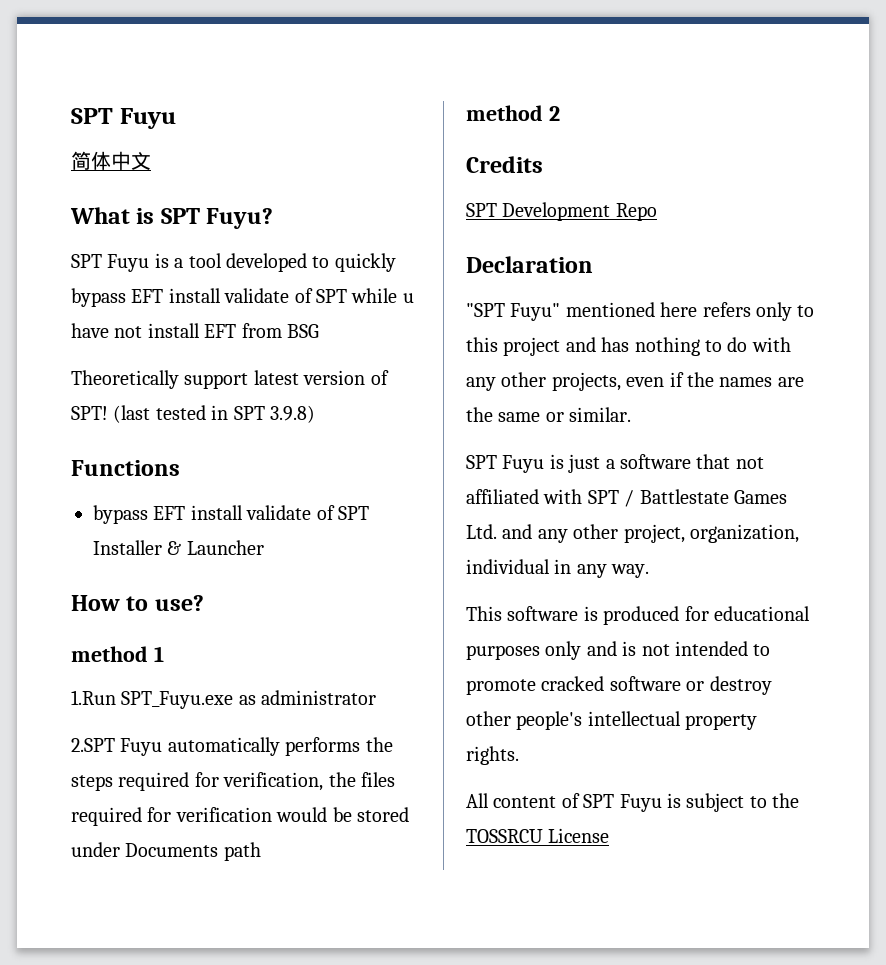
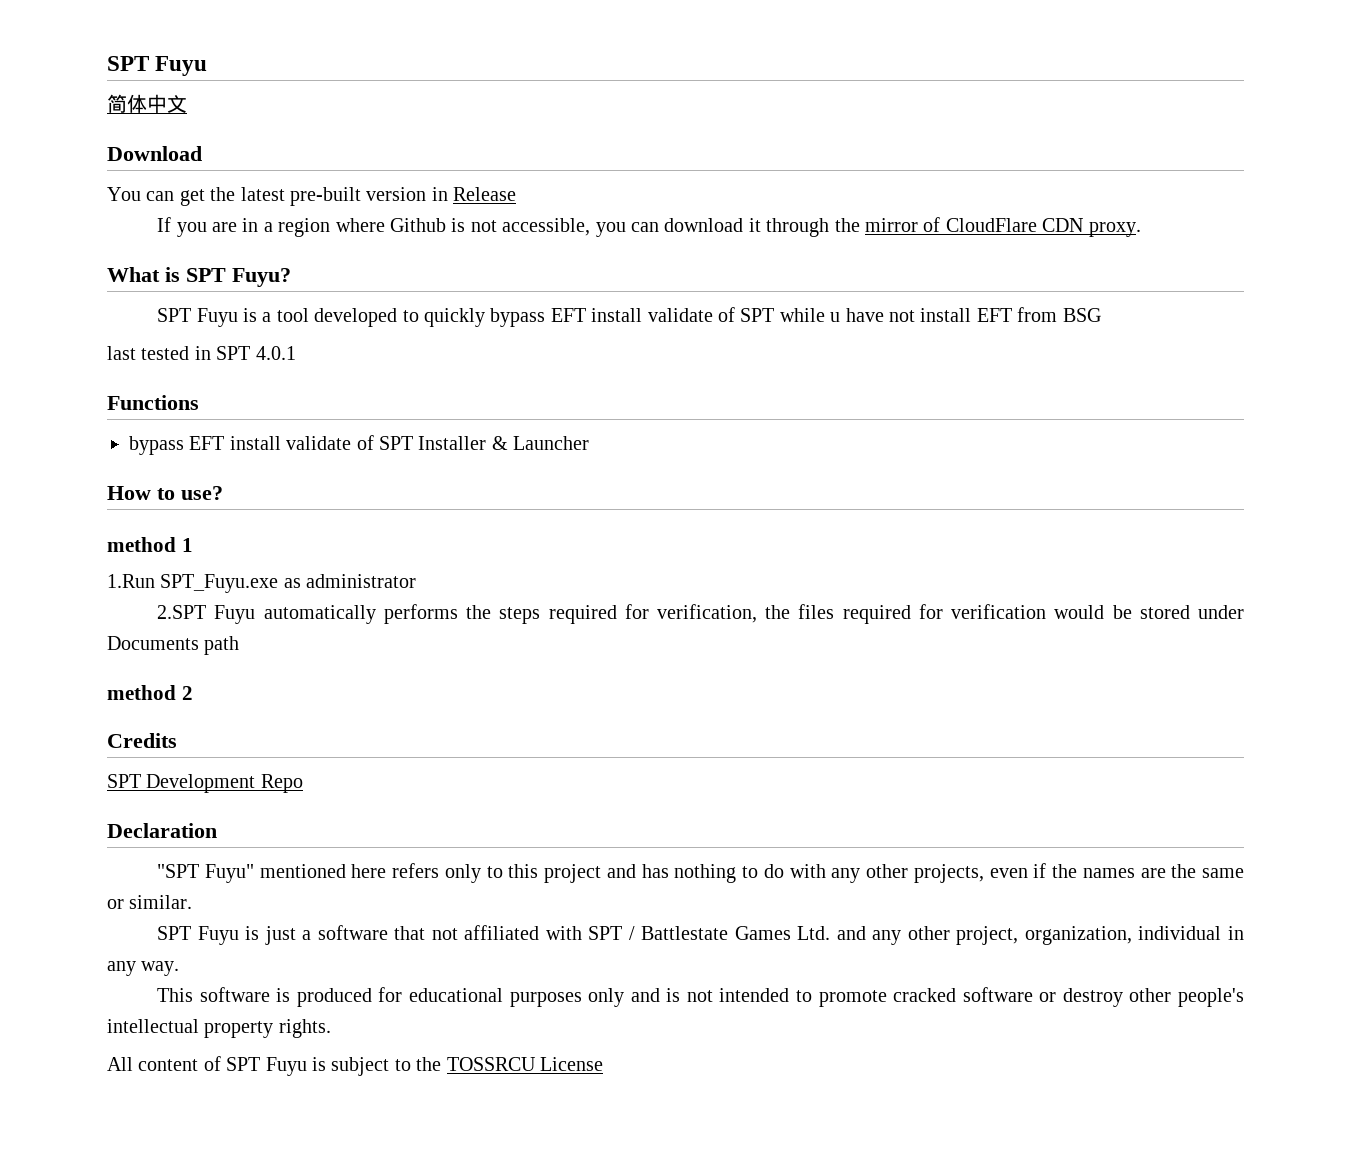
+ Download
+ You can get the latest pre-built version in Release
+ If you are in a region where Github is not accessible, you can download it through the mirror of CloudFlare CDN proxy.
- Theoretically support latest version of SPT! (last tested in SPT 3.9.8)
+ last tested in SPT 4.0.1

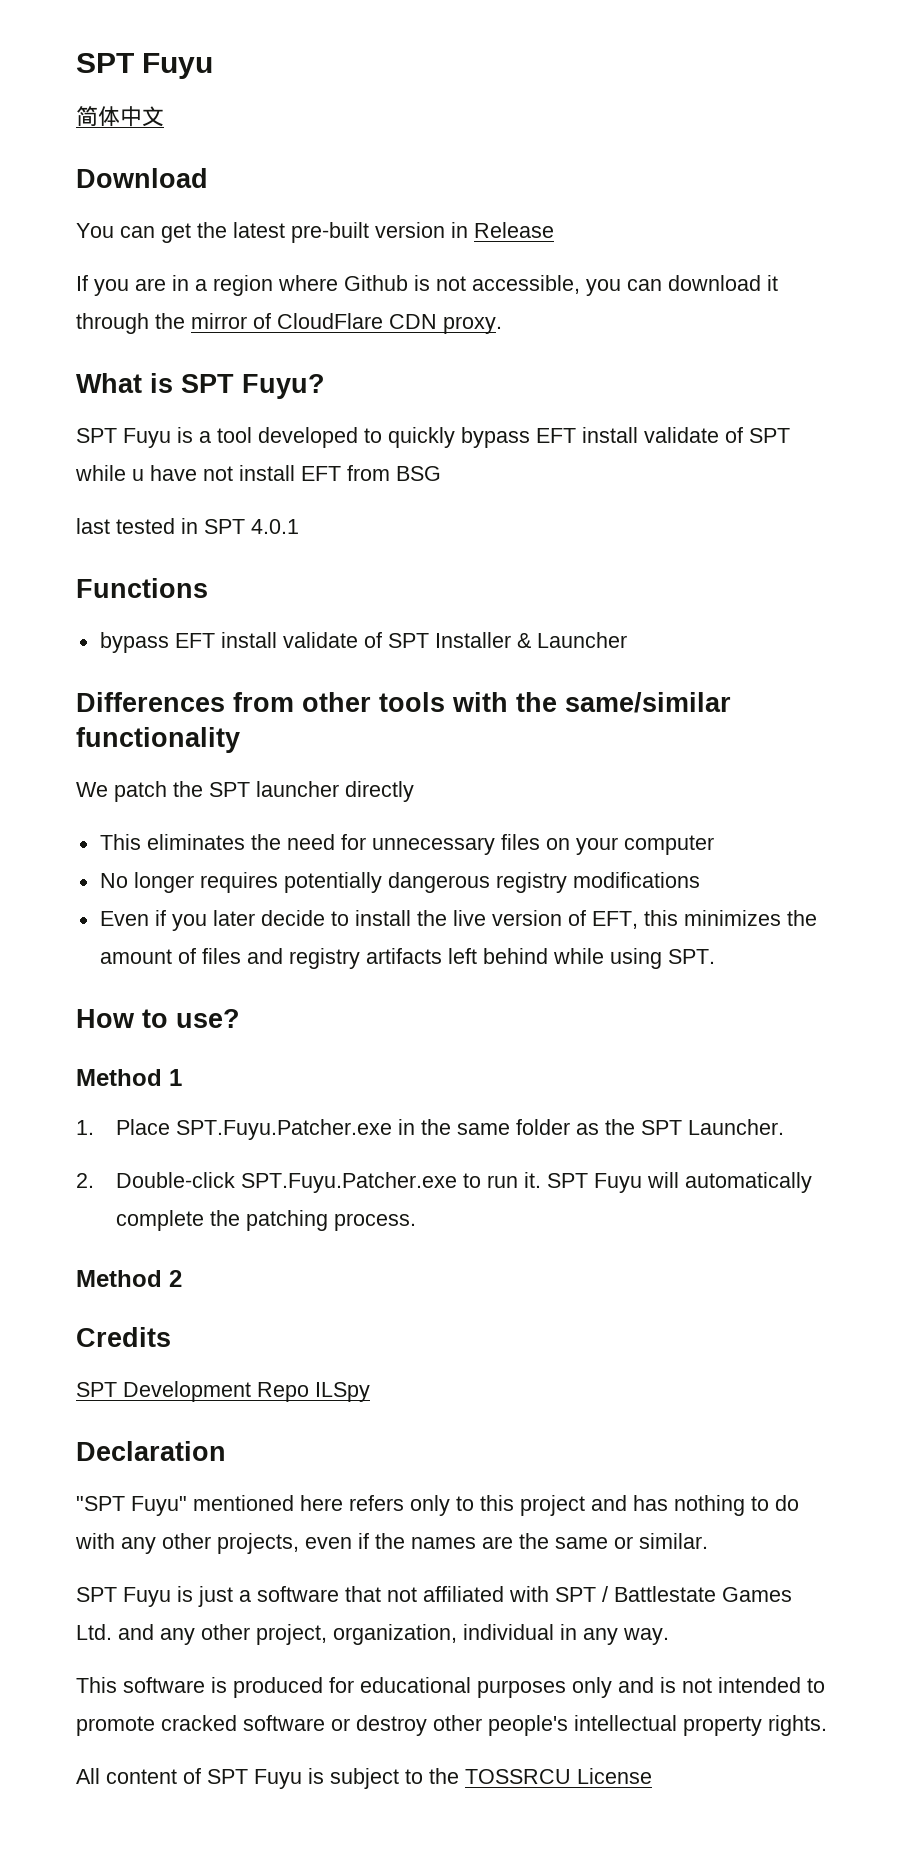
+ Differences from other tools with the same/similar functionality
+ We patch the SPT launcher directly
+ This eliminates the need for unnecessary files on your computer
+ No longer requires potentially dangerous registry modifications
+ Even if you later decide to install the live version of EFT, this minimizes the amount of files and registry artifacts left behind while using SPT.
- method 1
+ Method 1
- 1.Run SPT_Fuyu.exe as administrator
- 2.SPT Fuyu automatically performs the steps required for verification, the files required for verification would be stored under Documents path
- method 2
+ 1. Place SPT.Fuyu.Patcher.exe in the same folder as the SPT Launcher.
+ 2. Double-click SPT.Fuyu.Patcher.exe to run it. SPT Fuyu will automatically complete the patching process.
+ Method 2
- SPT Development Repo
+ SPT Development Repo ILSpy

